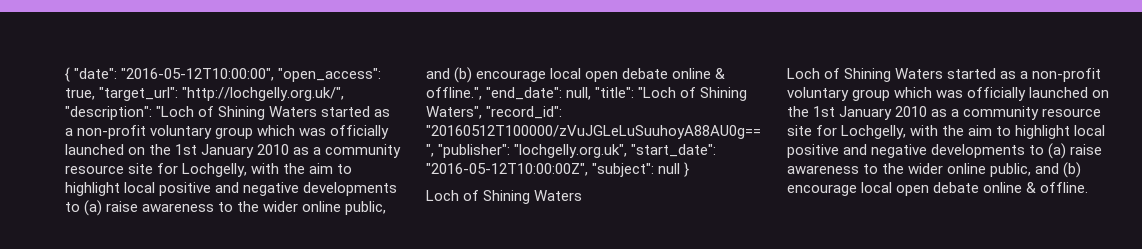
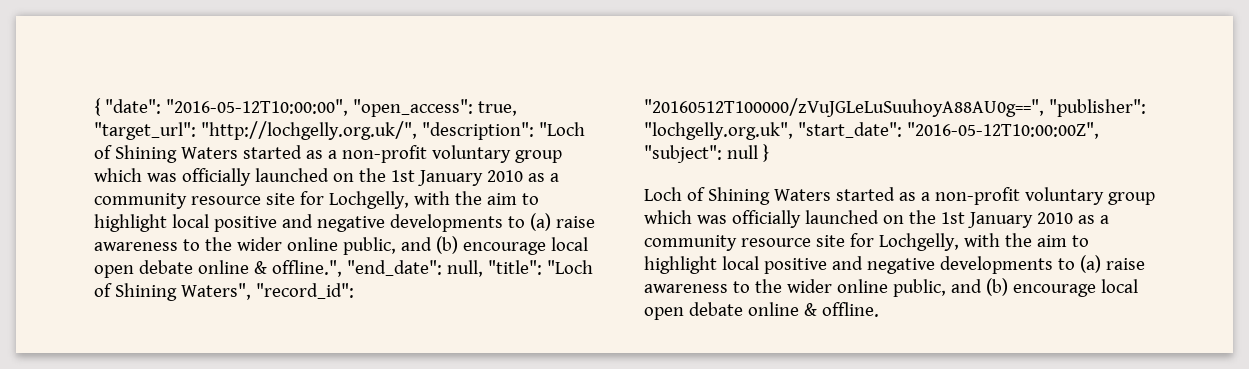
  null }
- Loch of Shining Waters

